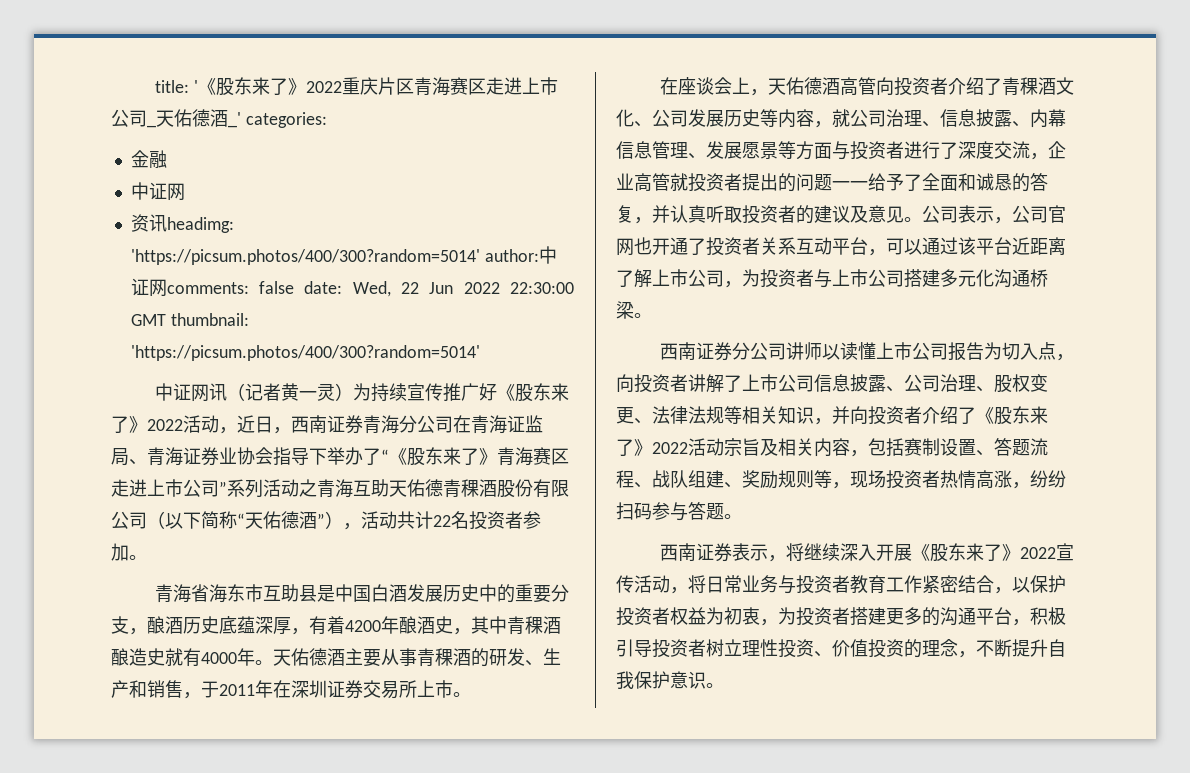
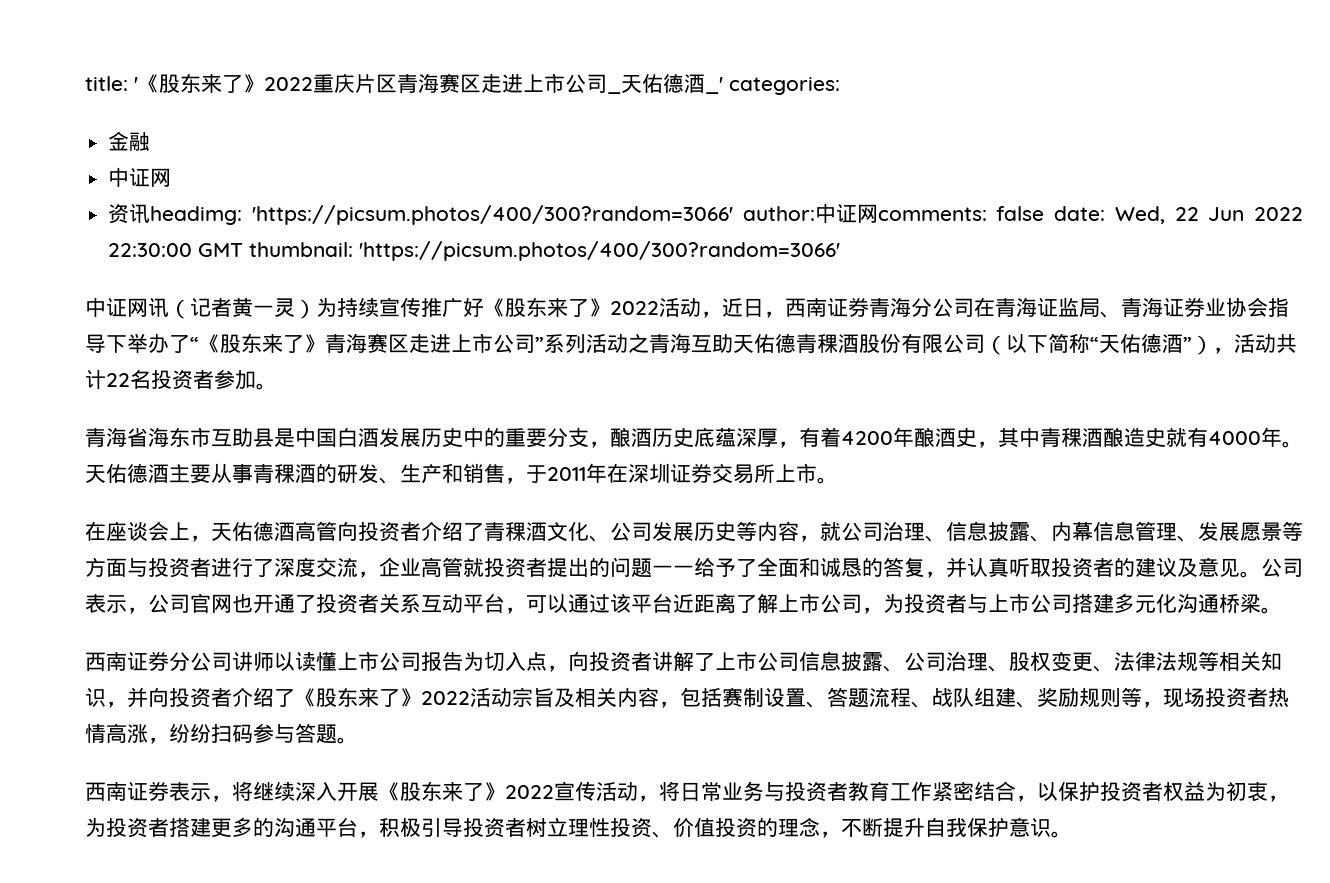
- 资讯headimg: 'https://picsum.photos/400/300?random=5014' author:中证网comments: false date: Wed, 22 Jun 2022 22:30:00 GMT thumbnail: 'https://picsum.photos/400/300?random=5014'
+ 资讯headimg: 'https://picsum.photos/400/300?random=3066' author:中证网comments: false date: Wed, 22 Jun 2022 22:30:00 GMT thumbnail: 'https://picsum.photos/400/300?random=3066'

